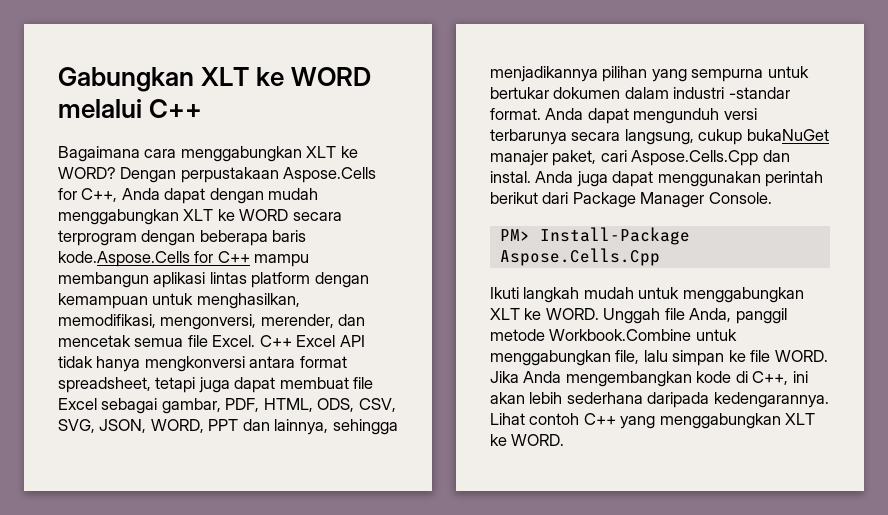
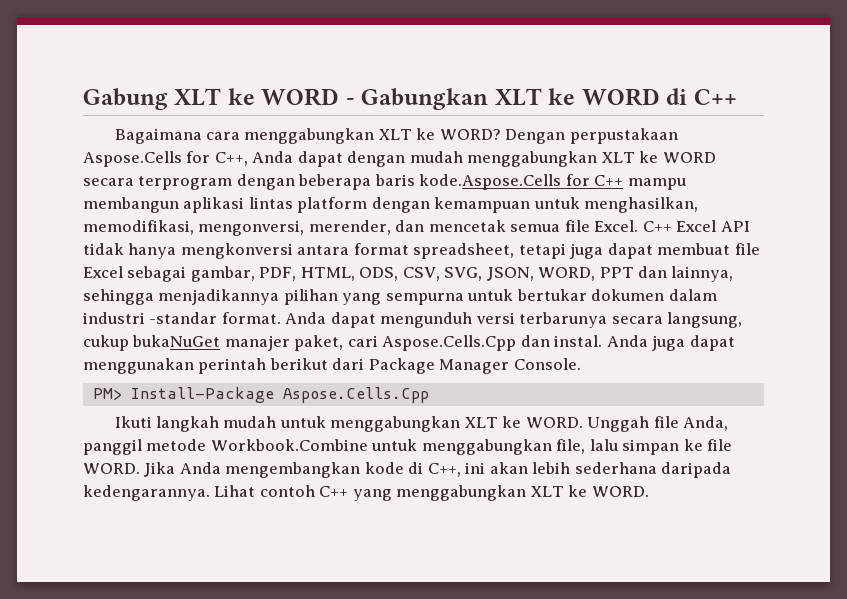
- Gabungkan XLT ke WORD melalui C++
+ Gabung XLT ke WORD - Gabungkan XLT ke WORD di C++

